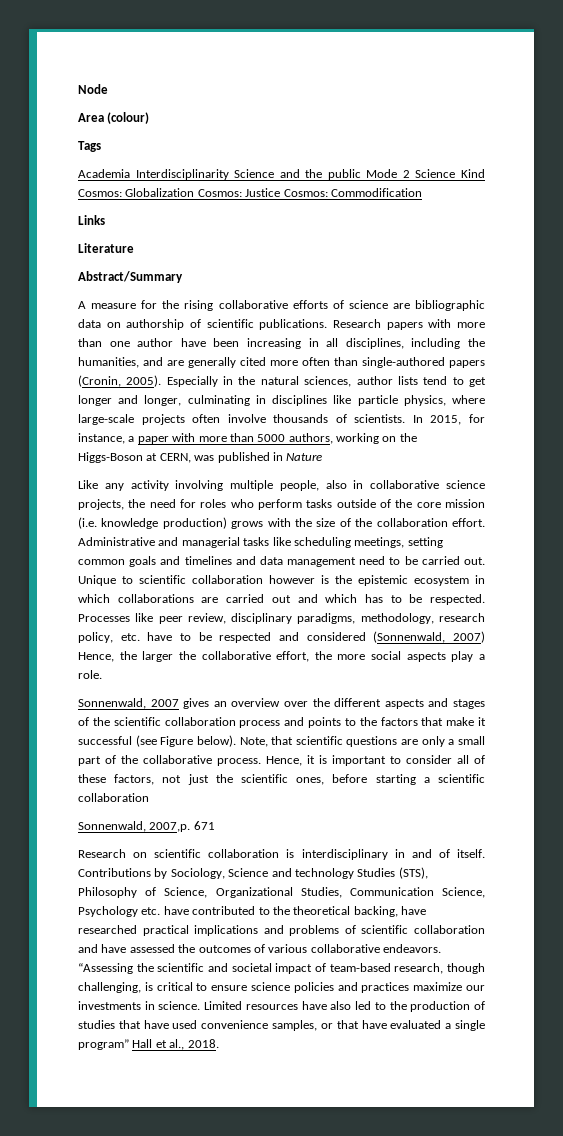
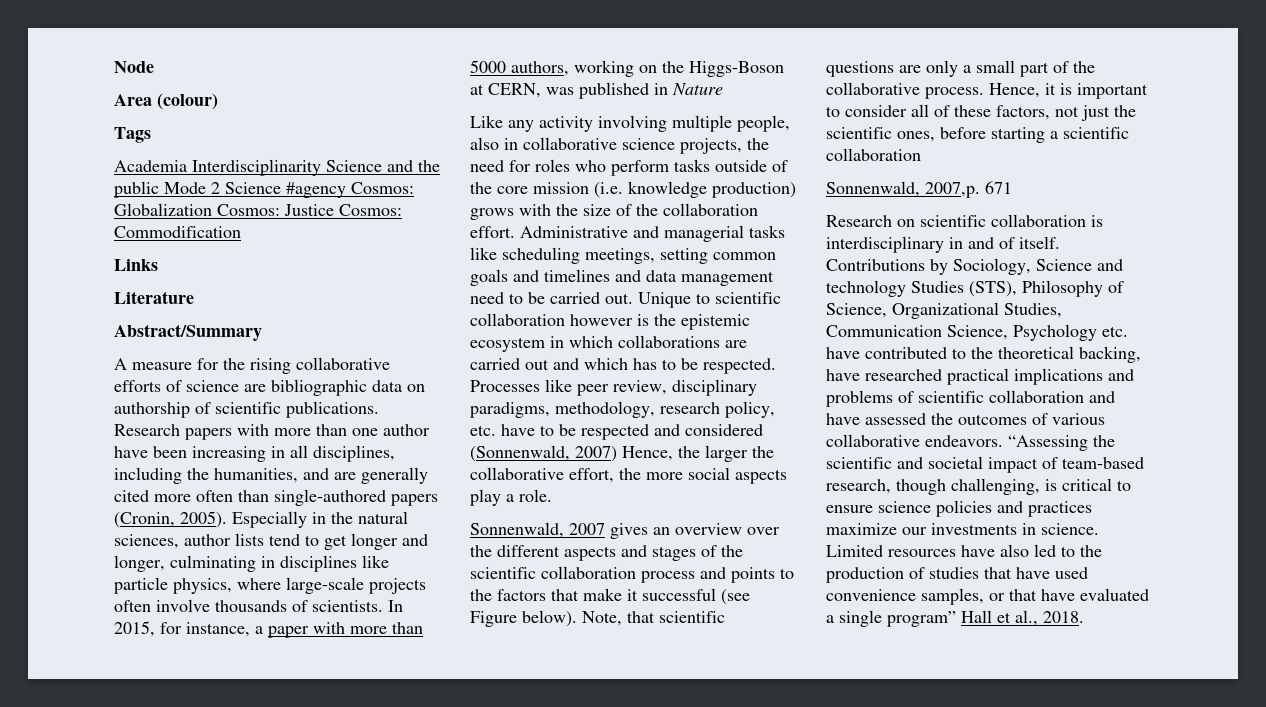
- Academia Interdisciplinarity Science and the public Mode 2 Science Kind Cosmos: Globalization Cosmos: Justice Cosmos: Commodification
+ Academia Interdisciplinarity Science and the public Mode 2 Science #agency Cosmos: Globalization Cosmos: Justice Cosmos: Commodification

